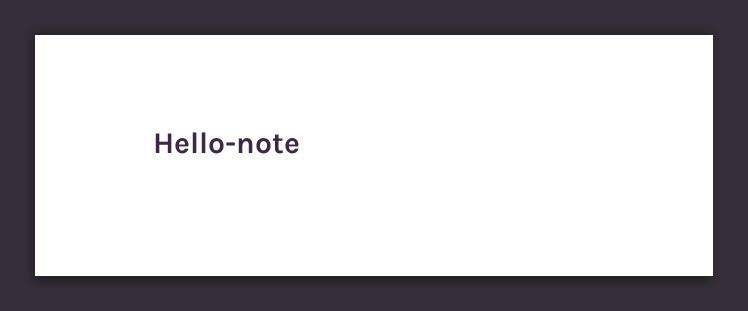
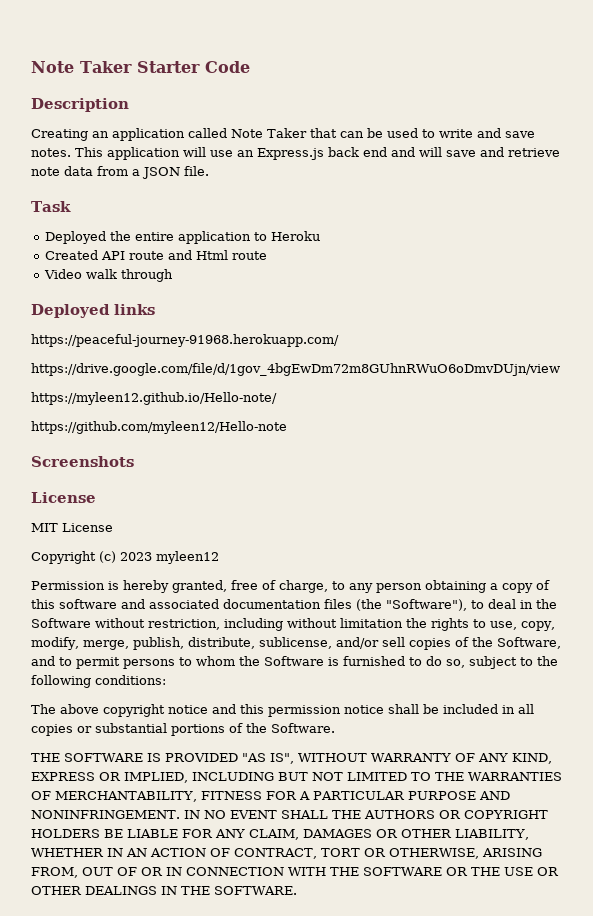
- Hello-note
+ Note Taker Starter Code
+ Description
+ Creating an application called Note Taker that can be used to write and save notes. This application will use an Express.js back end and will save and retrieve note data from a JSON file.
+ Task
+ Deployed the entire application to Heroku
+ Created API route and Html route
+ Video walk through
+ Deployed links
+ https://peaceful-journey-91968.herokuapp.com/
+ https://drive.google.com/file/d/1gov_4bgEwDm72m8GUhnRWuO6oDmvDUjn/view
+ https://myleen12.github.io/Hello-note/
+ https://github.com/myleen12/Hello-note
+ Screenshots
+ License
+ MIT License
+ Copyright (c) 2023 myleen12
+ Permission is hereby granted, free of charge, to any person obtaining a copy of this software and associated documentation files (the "Software"), to deal in the Software without restriction, including without limitation the rights to use, copy, modify, merge, publish, distribute, sublicense, and/or sell copies of the Software, and to permit persons to whom the Software is furnished to do so, subject to the following conditions:
+ The above copyright notice and this permission notice shall be included in all copies or substantial portions of the Software.
+ THE SOFTWARE IS PROVIDED "AS IS", WITHOUT WARRANTY OF ANY KIND, EXPRESS OR IMPLIED, INCLUDING BUT NOT LIMITED TO THE WARRANTIES OF MERCHANTABILITY, FITNESS FOR A PARTICULAR PURPOSE AND NONINFRINGEMENT. IN NO EVENT SHALL THE AUTHORS OR COPYRIGHT HOLDERS BE LIABLE FOR ANY CLAIM, DAMAGES OR OTHER LIABILITY, WHETHER IN AN ACTION OF CONTRACT, TORT OR OTHERWISE, ARISING FROM, OUT OF OR IN CONNECTION WITH THE SOFTWARE OR THE USE OR OTHER DEALINGS IN THE SOFTWARE.

